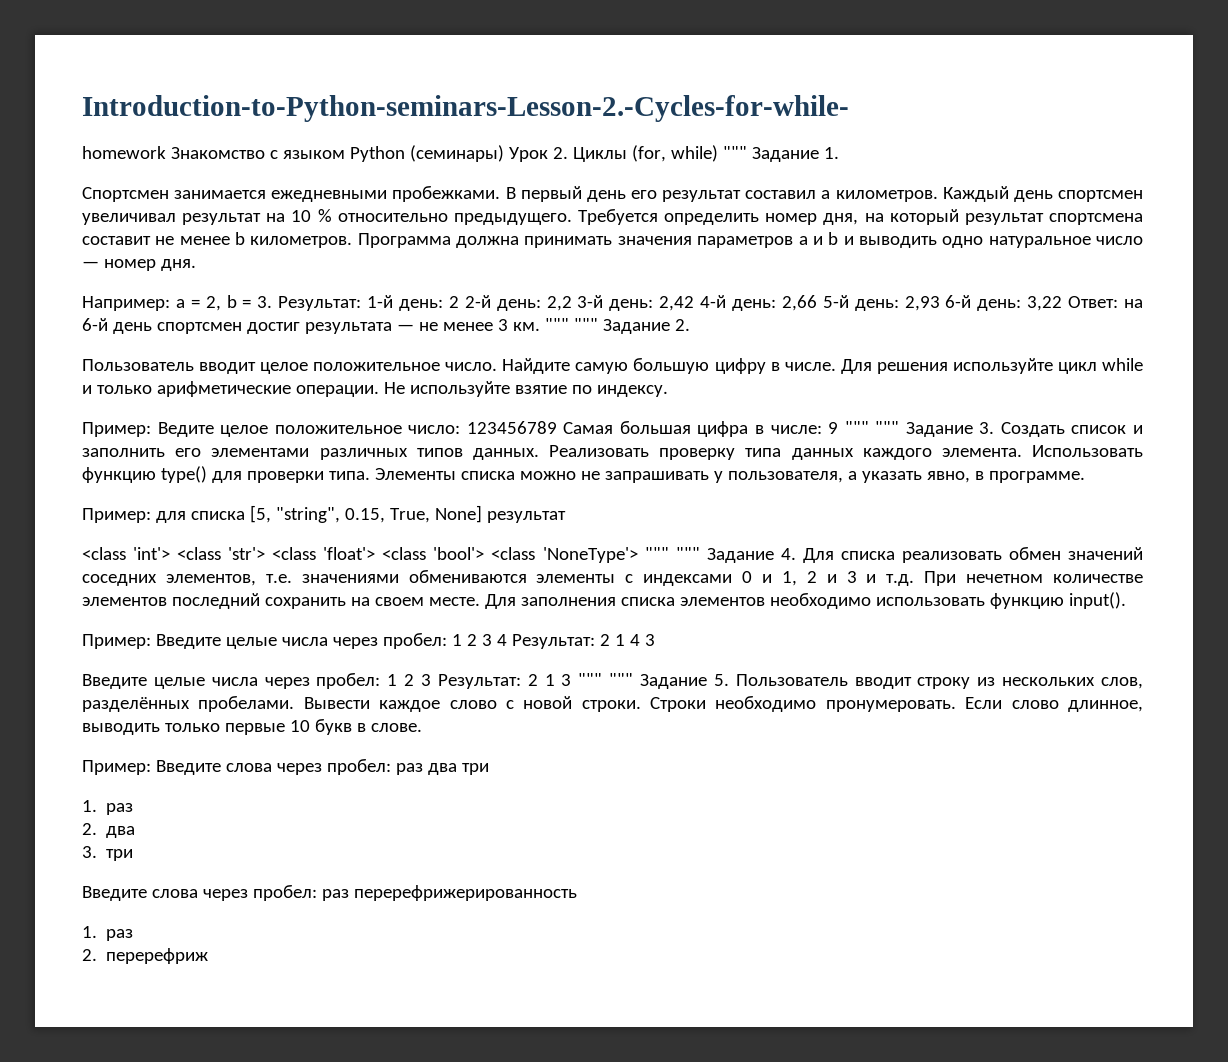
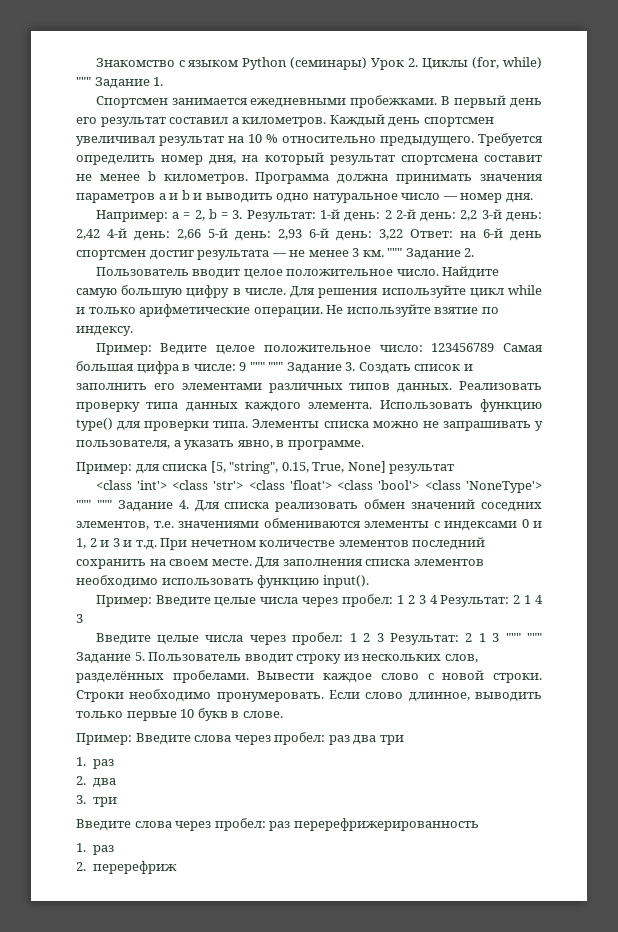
- Introduction-to-Python-seminars-Lesson-2.-Cycles-for-while-
- homework Знакомство с языком Python (семинары) Урок 2. Циклы (for, while) """ Задание 1.
+ Знакомство с языком Python (семинары) Урок 2. Циклы (for, while) """ Задание 1.
- """ """ Задание 2.
+ """ Задание 2.

